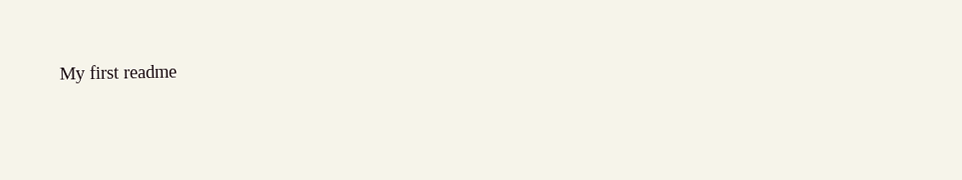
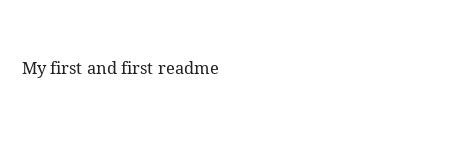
- My first readme
+ My first and first readme

